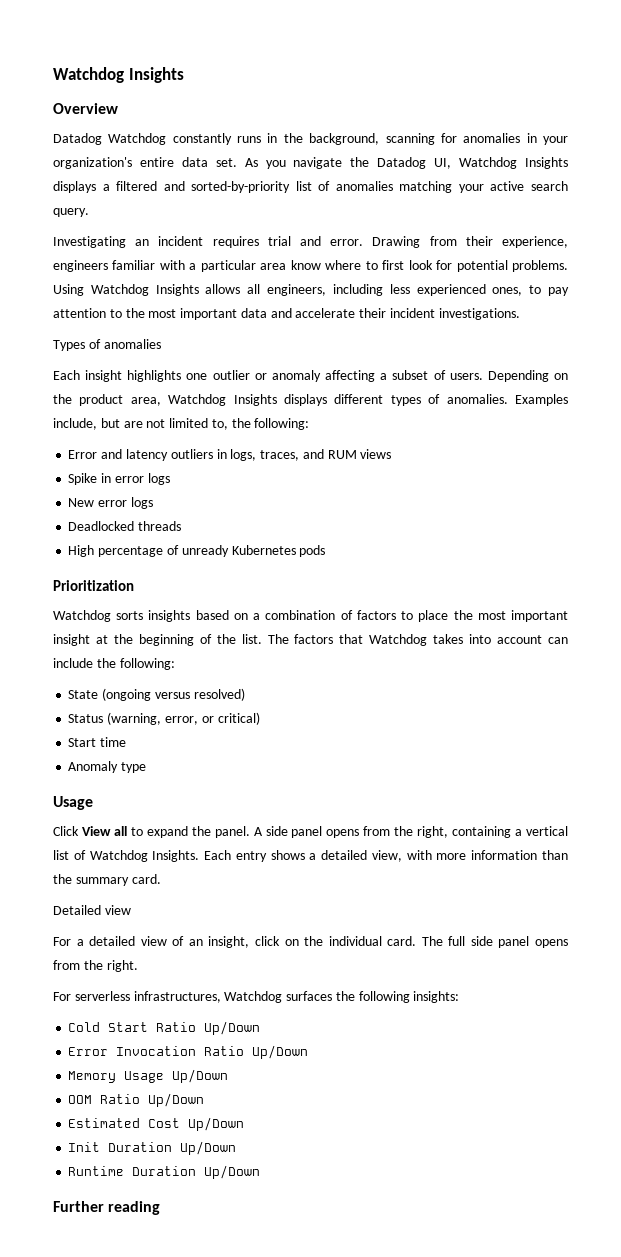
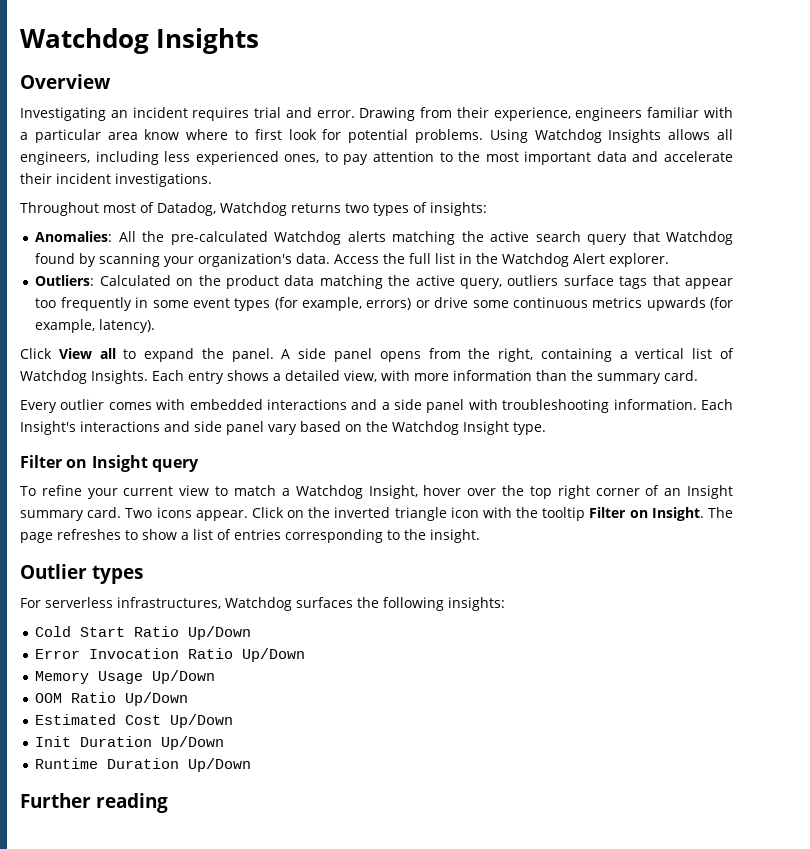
- Datadog Watchdog constantly runs in the background, scanning for anomalies in your organization's entire data set. As you navigate the Datadog UI, Watchdog Insights displays a filtered and sorted-by-priority list of anomalies matching your active search query.
- Types of anomalies
- Each insight highlights one outlier or anomaly affecting a subset of users. Depending on the product area, Watchdog Insights displays different types of anomalies. Examples include, but are not limited to, the following:
- Error and latency outliers in logs, traces, and RUM views
- Spike in error logs
- New error logs
- Deadlocked threads
- High percentage of unready Kubernetes pods
- Prioritization
- Watchdog sorts insights based on a combination of factors to place the most important insight at the beginning of the list. The factors that Watchdog takes into account can include the following:
- State (ongoing versus resolved)
- Status (warning, error, or critical)
- Start time
- Anomaly type
- Usage
+ Throughout most of Datadog, Watchdog returns two types of insights:
+ Anomalies: All the pre-calculated Watchdog alerts matching the active search query that Watchdog found by scanning your organization's data. Access the full list in the Watchdog Alert explorer.
+ Outliers: Calculated on the product data matching the active query, outliers surface tags that appear too frequently in some event types (for example, errors) or drive some continuous metrics upwards (for example, latency).
- Detailed view
- For a detailed view of an insight, click on the individual card. The full side panel opens from the right.
+ Every outlier comes with embedded interactions and a side panel with troubleshooting information. Each Insight's interactions and side panel vary based on the Watchdog Insight type.
+ Filter on Insight query
+ To refine your current view to match a Watchdog Insight, hover over the top right corner of an Insight summary card. Two icons appear. Click on the inverted triangle icon with the tooltip Filter on Insight. The page refreshes to show a list of entries corresponding to the insight.
+ Outlier types

